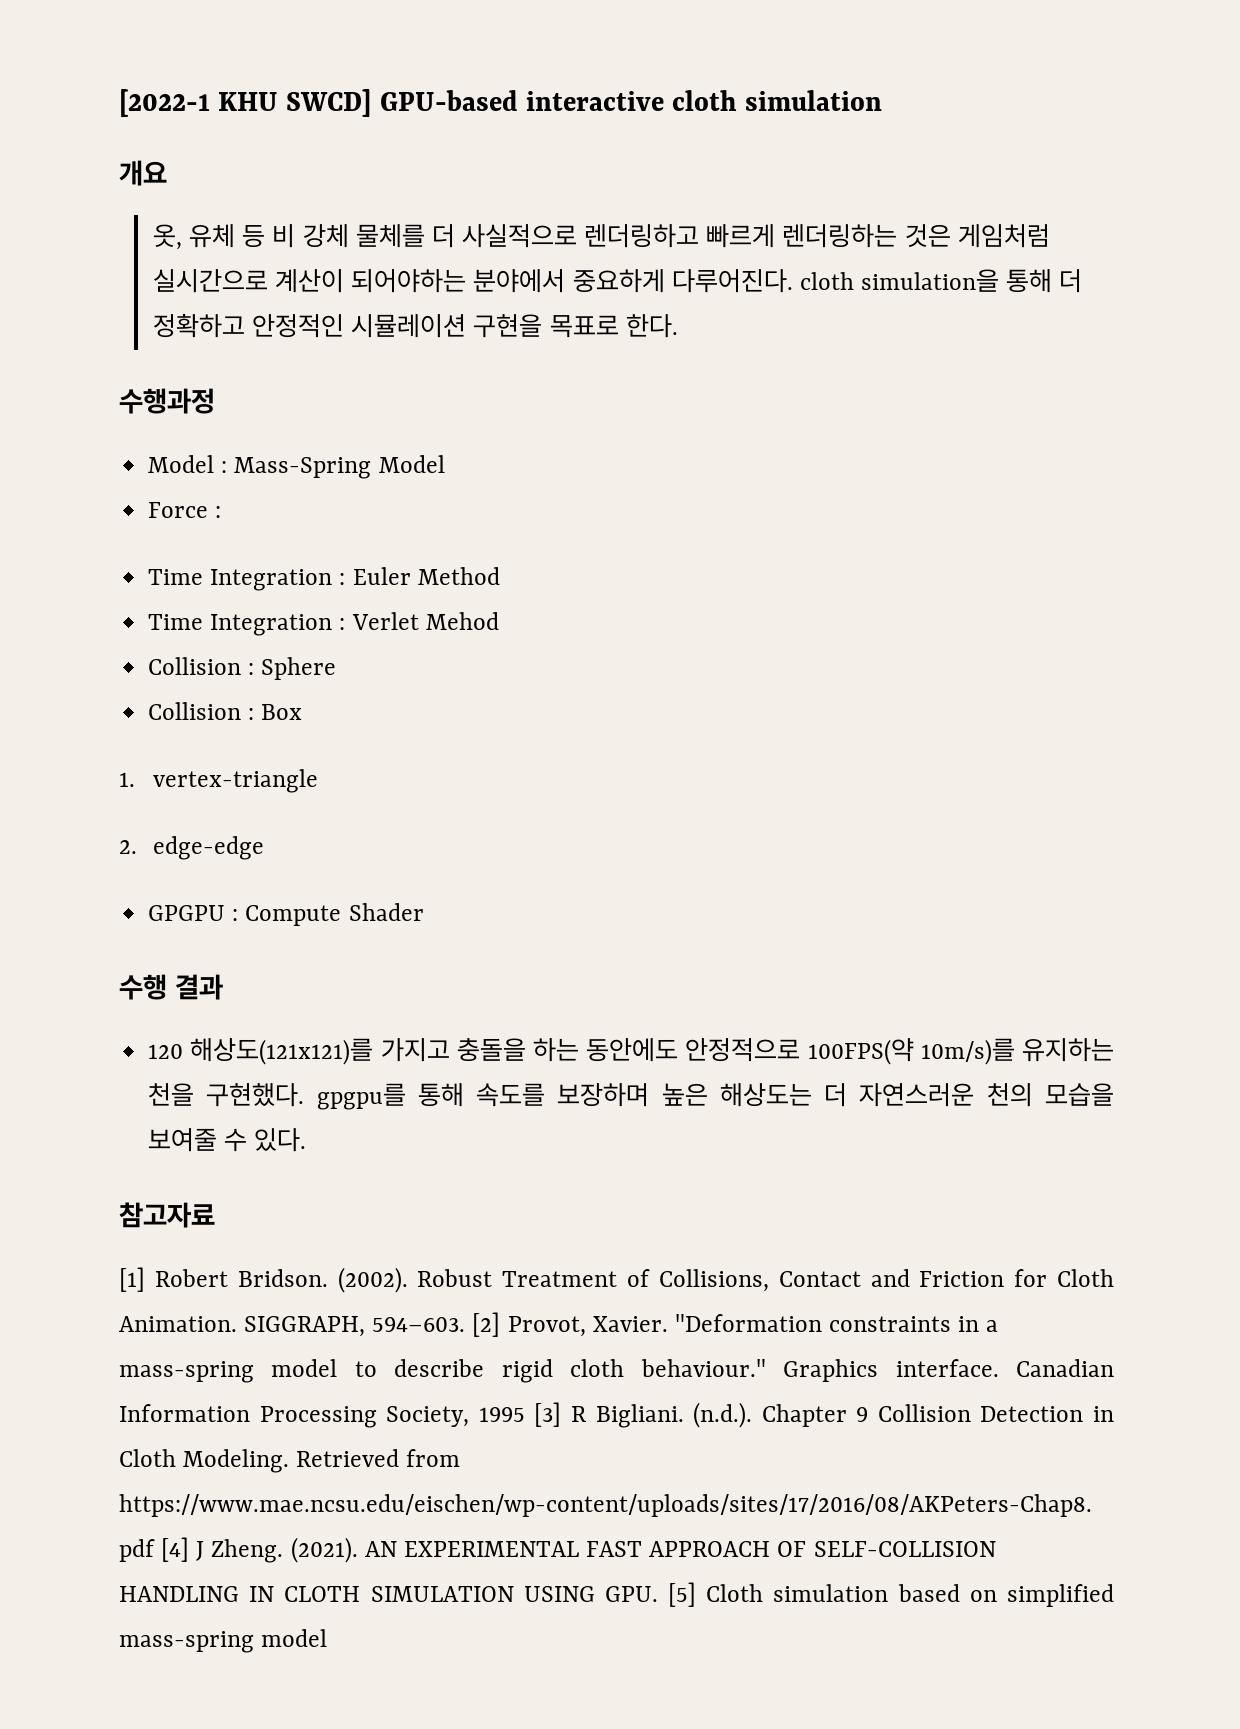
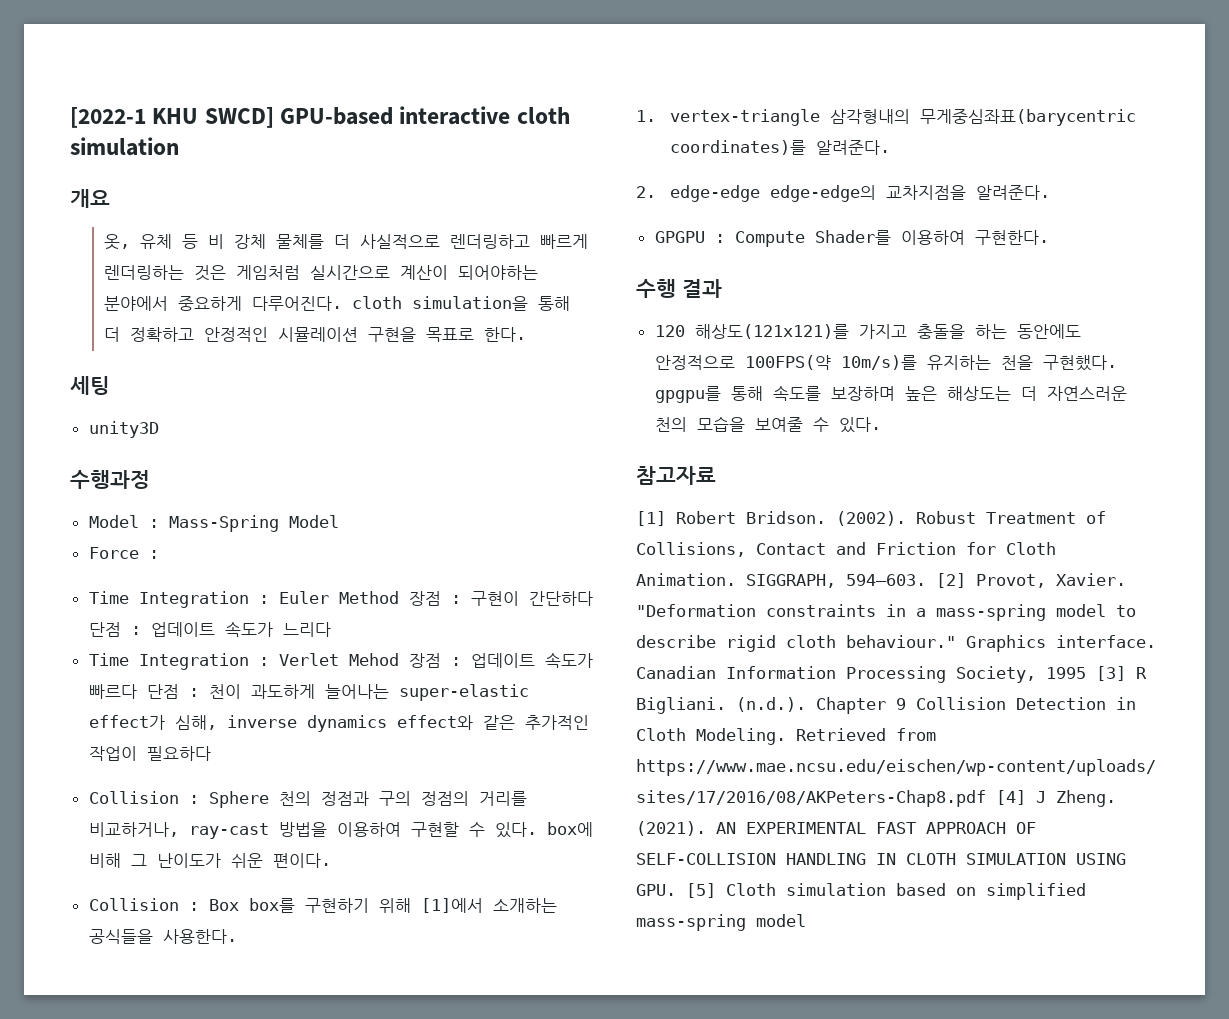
+ 세팅
+ unity3D
- Time Integration : Euler Method
+ Time Integration : Euler Method 장점 : 구현이 간단하다 단점 : 업데이트 속도가 느리다
- Time Integration : Verlet Mehod
- Collision : Sphere
- Collision : Box
- 1. vertex-triangle
+ Time Integration : Verlet Mehod 장점 : 업데이트 속도가 빠르다 단점 : 천이 과도하게 늘어나는 super-elastic effect가 심해, inverse dynamics effect와 같은 추가적인 작업이 필요하다
+ Collision : Sphere 천의 정점과 구의 정점의 거리를 비교하거나, ray-cast 방법을 이용하여 구현할 수 있다. box에 비해 그 난이도가 쉬운 편이다.
+ Collision : Box box를 구현하기 위해 [1]에서 소개하는 공식들을 사용한다.
+ 1. vertex-triangle 삼각형내의 무게중심좌표(barycentric coordinates)를 알려준다.
- 2. edge-edge
+ 2. edge-edge edge-edge의 교차지점을 알려준다.
- GPGPU : Compute Shader
+ GPGPU : Compute Shader를 이용하여 구현한다.

